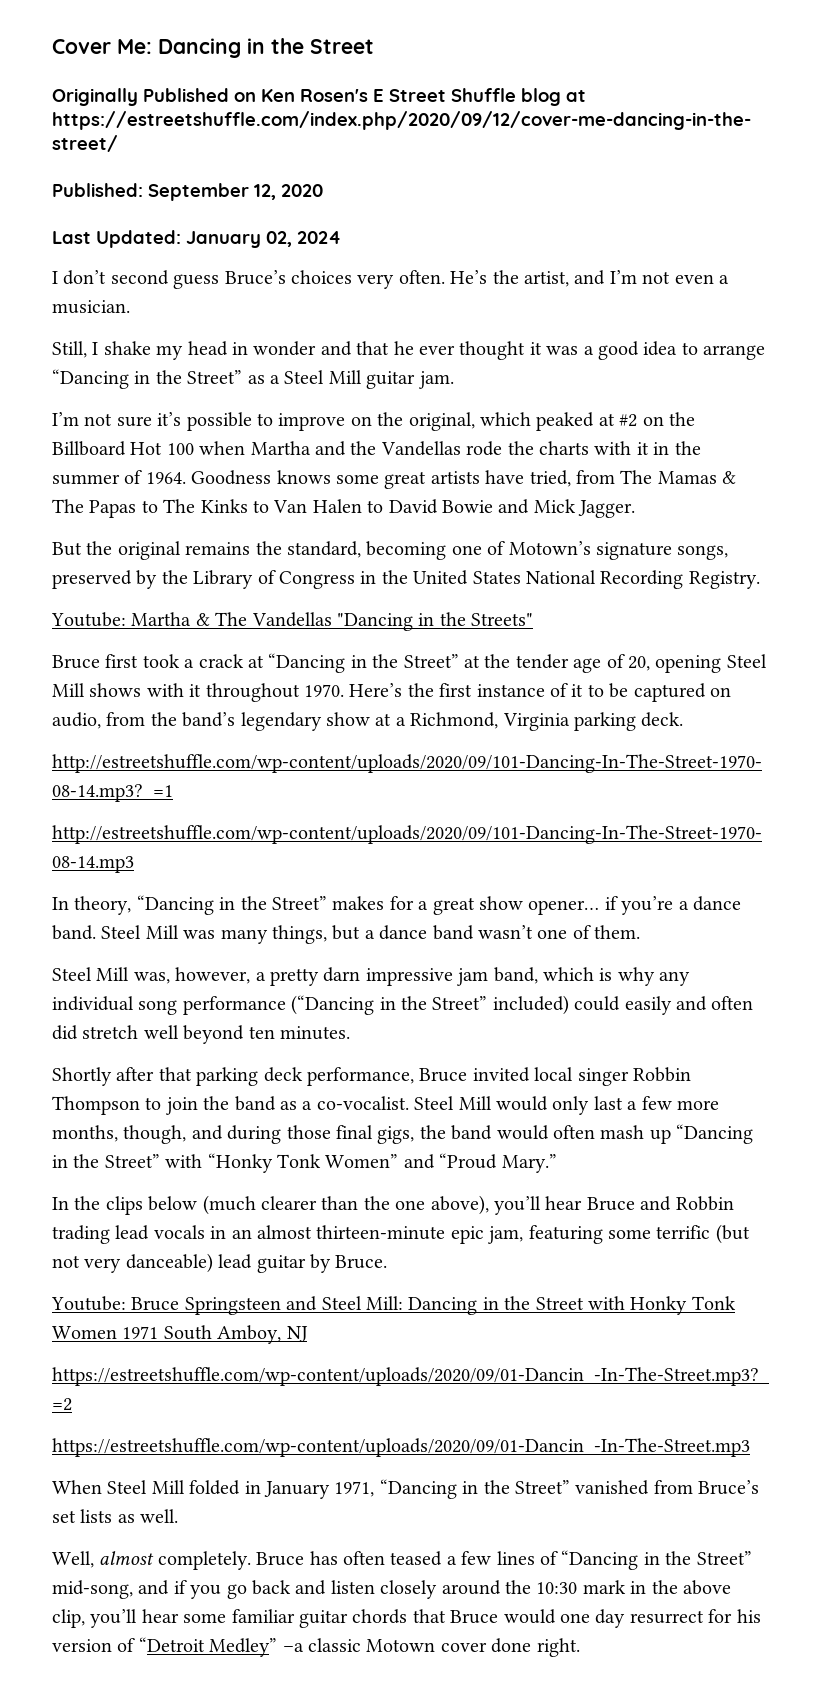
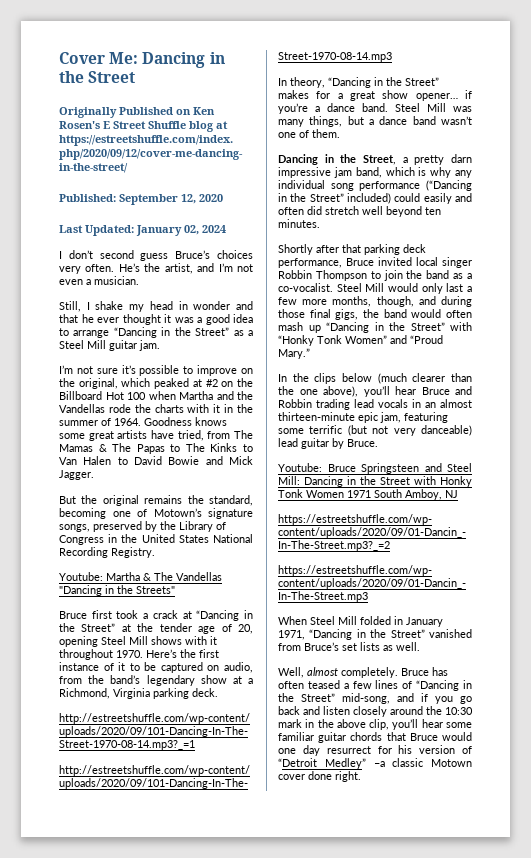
- Steel Mill was, however, a pretty darn impressive jam band, which is why any individual song performance (“Dancing in the Street” included) could easily and often did stretch well beyond ten minutes.
+ Dancing in the Street, a pretty darn impressive jam band, which is why any individual song performance (“Dancing in the Street” included) could easily and often did stretch well beyond ten minutes.

